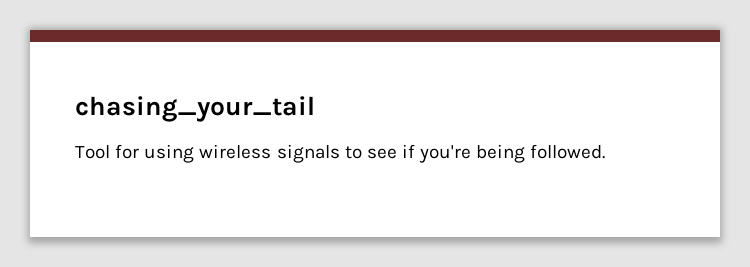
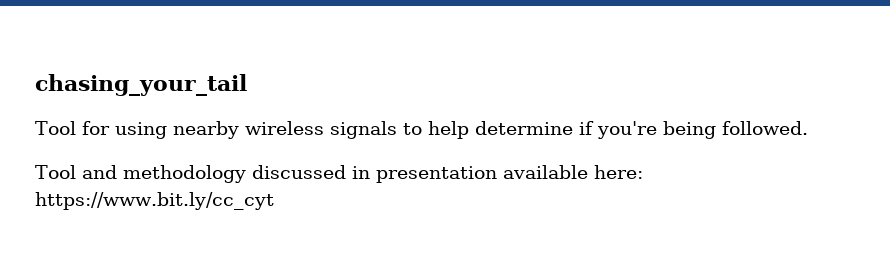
- Tool for using wireless signals to see if you're being followed.
+ Tool for using nearby wireless signals to help determine if you're being followed.
+ Tool and methodology discussed in presentation available here: https://www.bit.ly/cc_cyt

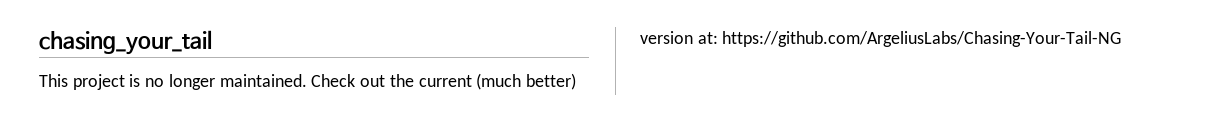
- Tool for using nearby wireless signals to help determine if you're being followed.
- Tool and methodology discussed in presentation available here: https://www.bit.ly/cc_cyt
+ This project is no longer maintained. Check out the current (much better) version at: https://github.com/ArgeliusLabs/Chasing-Your-Tail-NG

